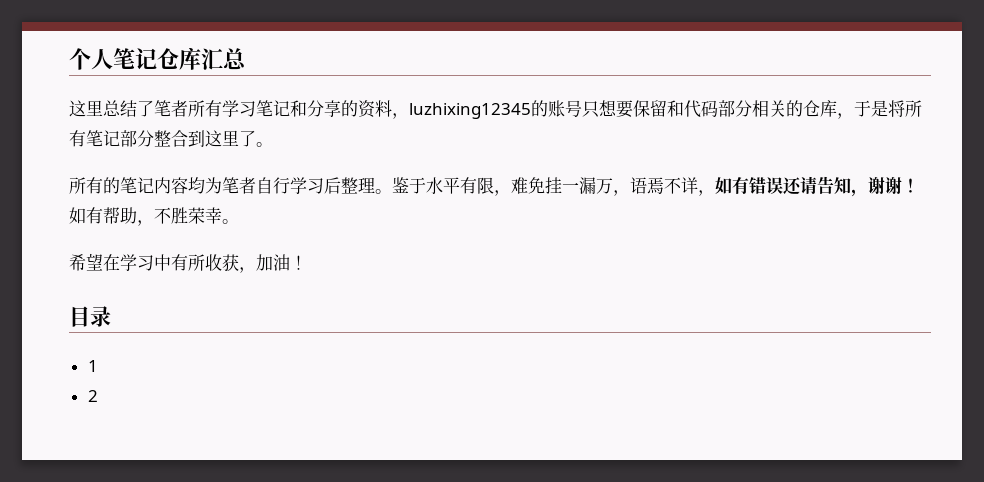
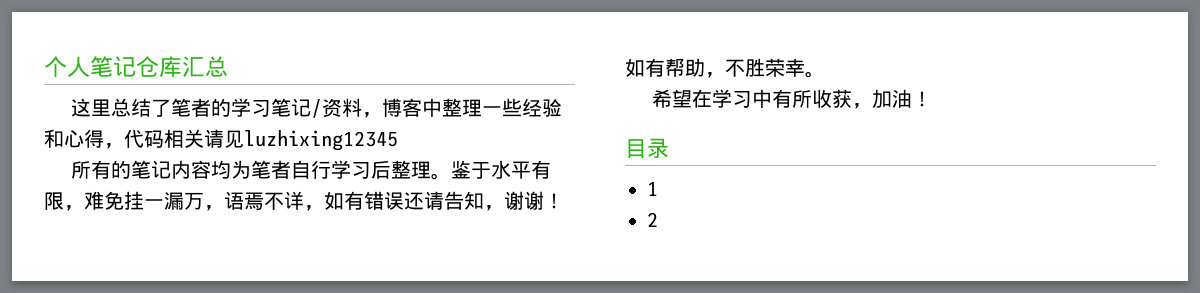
- 这里总结了笔者所有学习笔记和分享的资料，luzhixing12345的账号只想要保留和代码部分相关的仓库，于是将所有笔记部分整合到这里了。
+ 这里总结了笔者的学习笔记/资料，博客中整理一些经验和心得，代码相关请见luzhixing12345

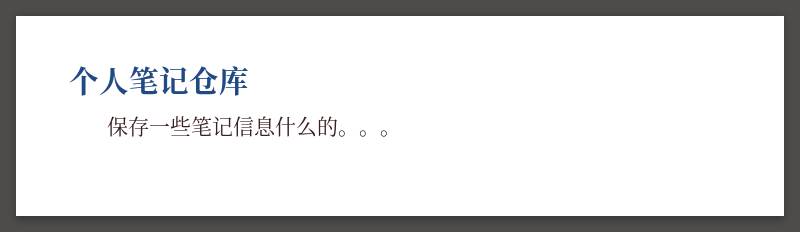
- 个人笔记仓库汇总
- 这里总结了笔者的学习笔记/资料，博客中整理一些经验和心得，代码相关请见luzhixing12345
- 所有的笔记内容均为笔者自行学习后整理。鉴于水平有限，难免挂一漏万，语焉不详，如有错误还请告知，谢谢！如有帮助，不胜荣幸。
- 希望在学习中有所收获，加油！
- 目录
- 1
- 2
+ 个人笔记仓库
+ 保存一些笔记信息什么的。。。

